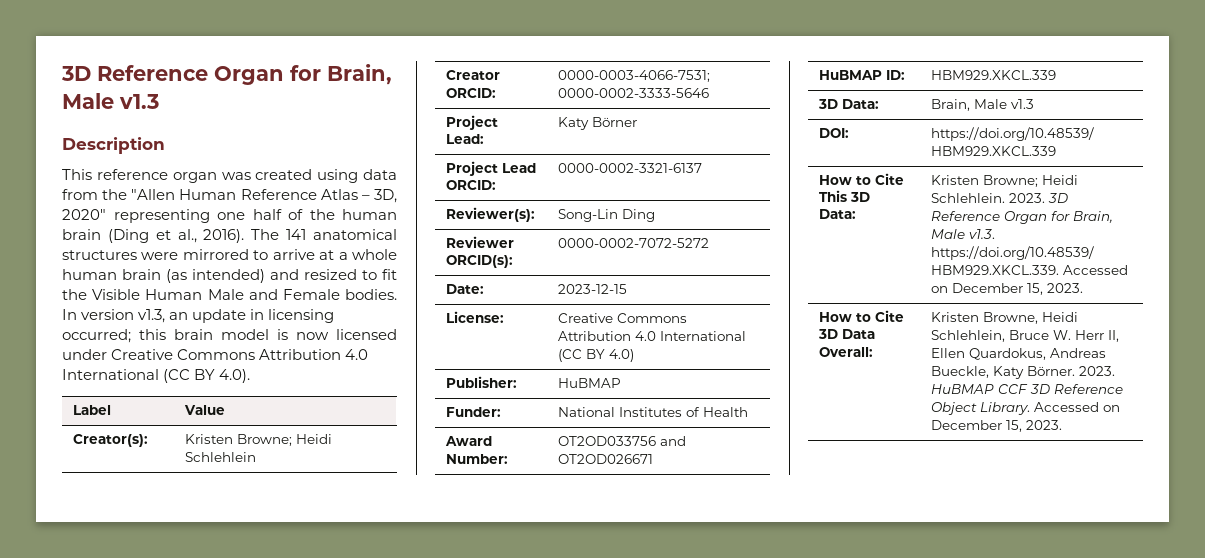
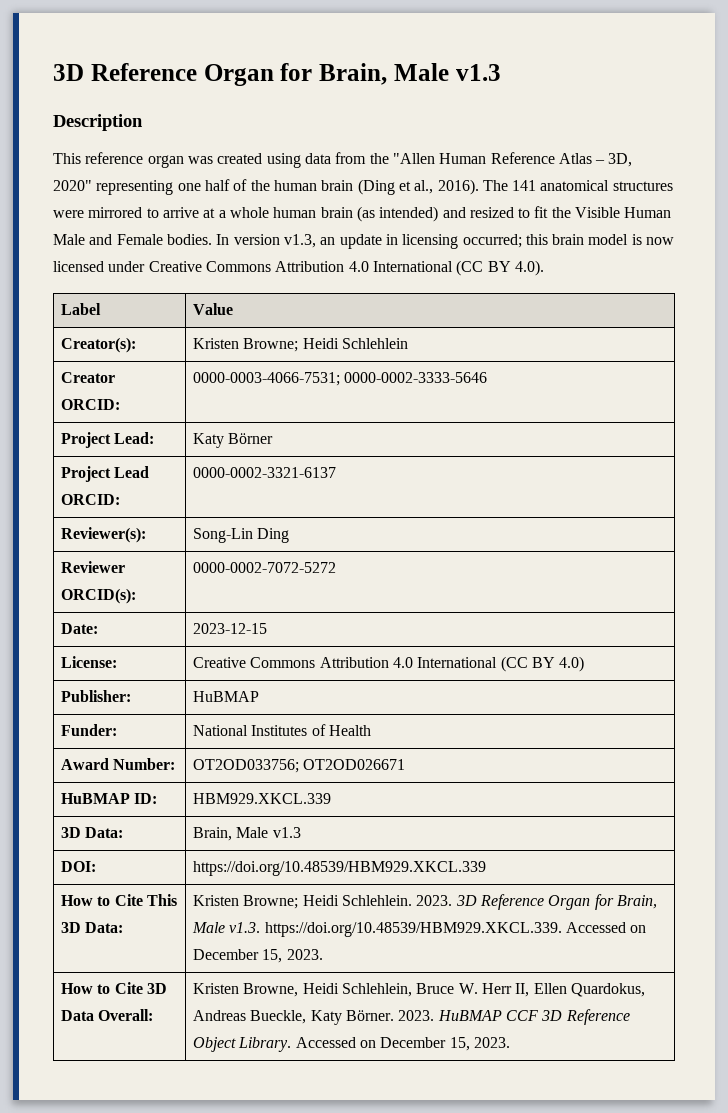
- Award Number: | OT2OD033756 and OT2OD026671
+ Award Number: | OT2OD033756; OT2OD026671

